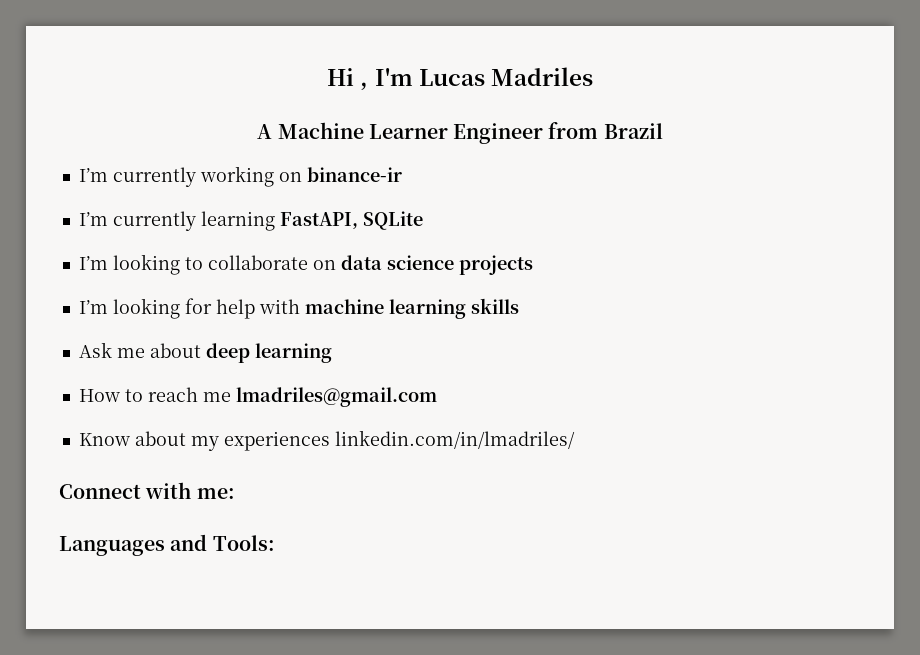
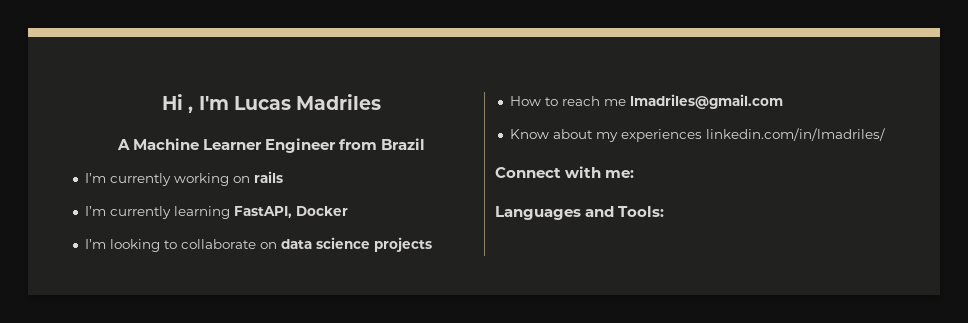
- I’m currently working on binance-ir
+ I’m currently working on rails
- I’m currently learning FastAPI, SQLite
+ I’m currently learning FastAPI, Docker
- I’m looking for help with machine learning skills
- Ask me about deep learning

